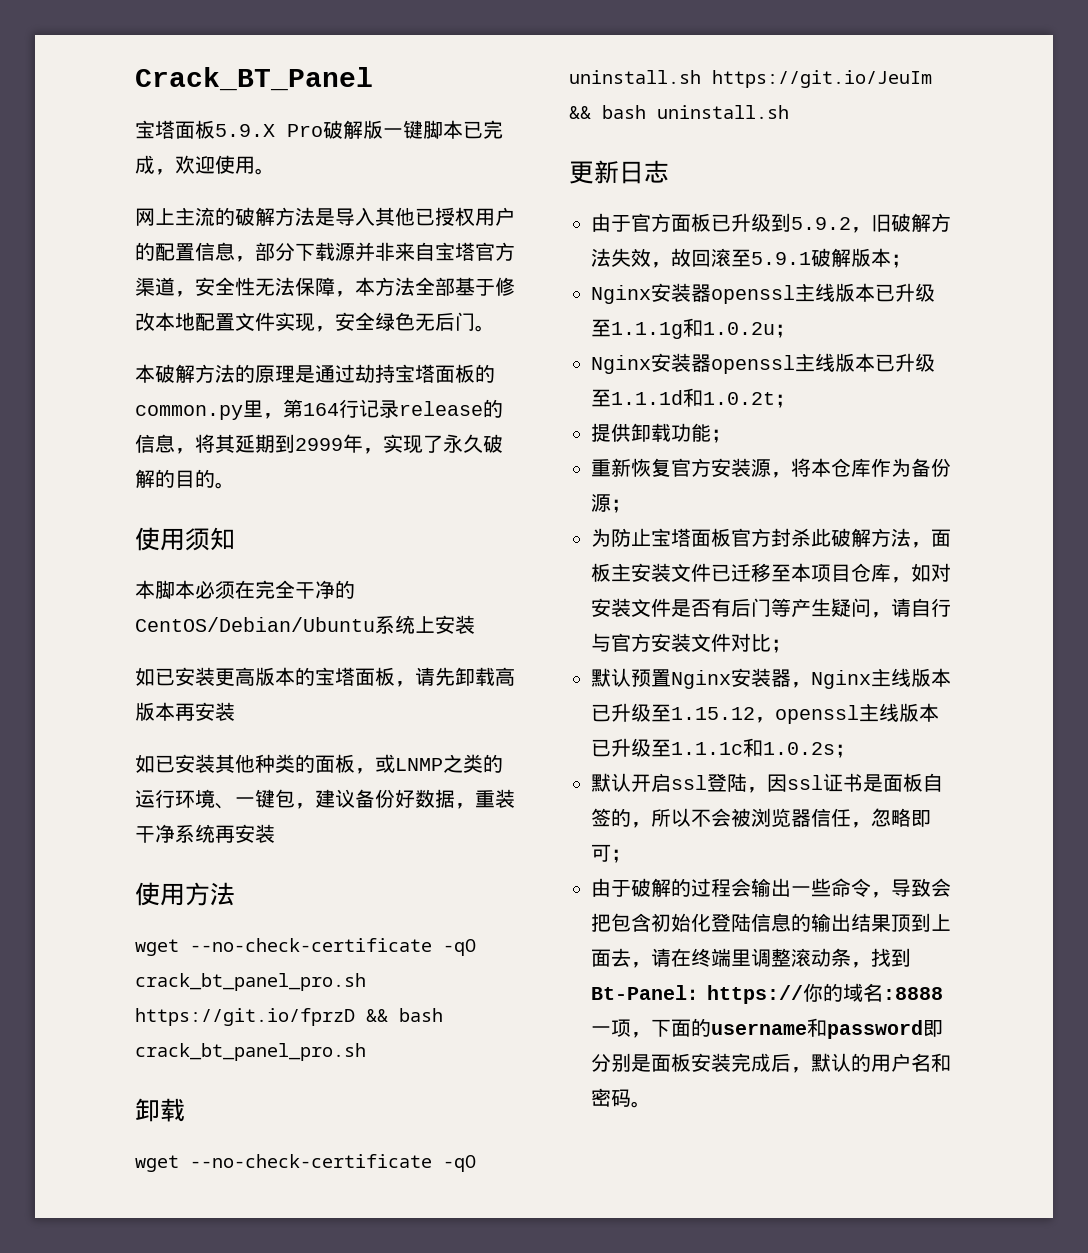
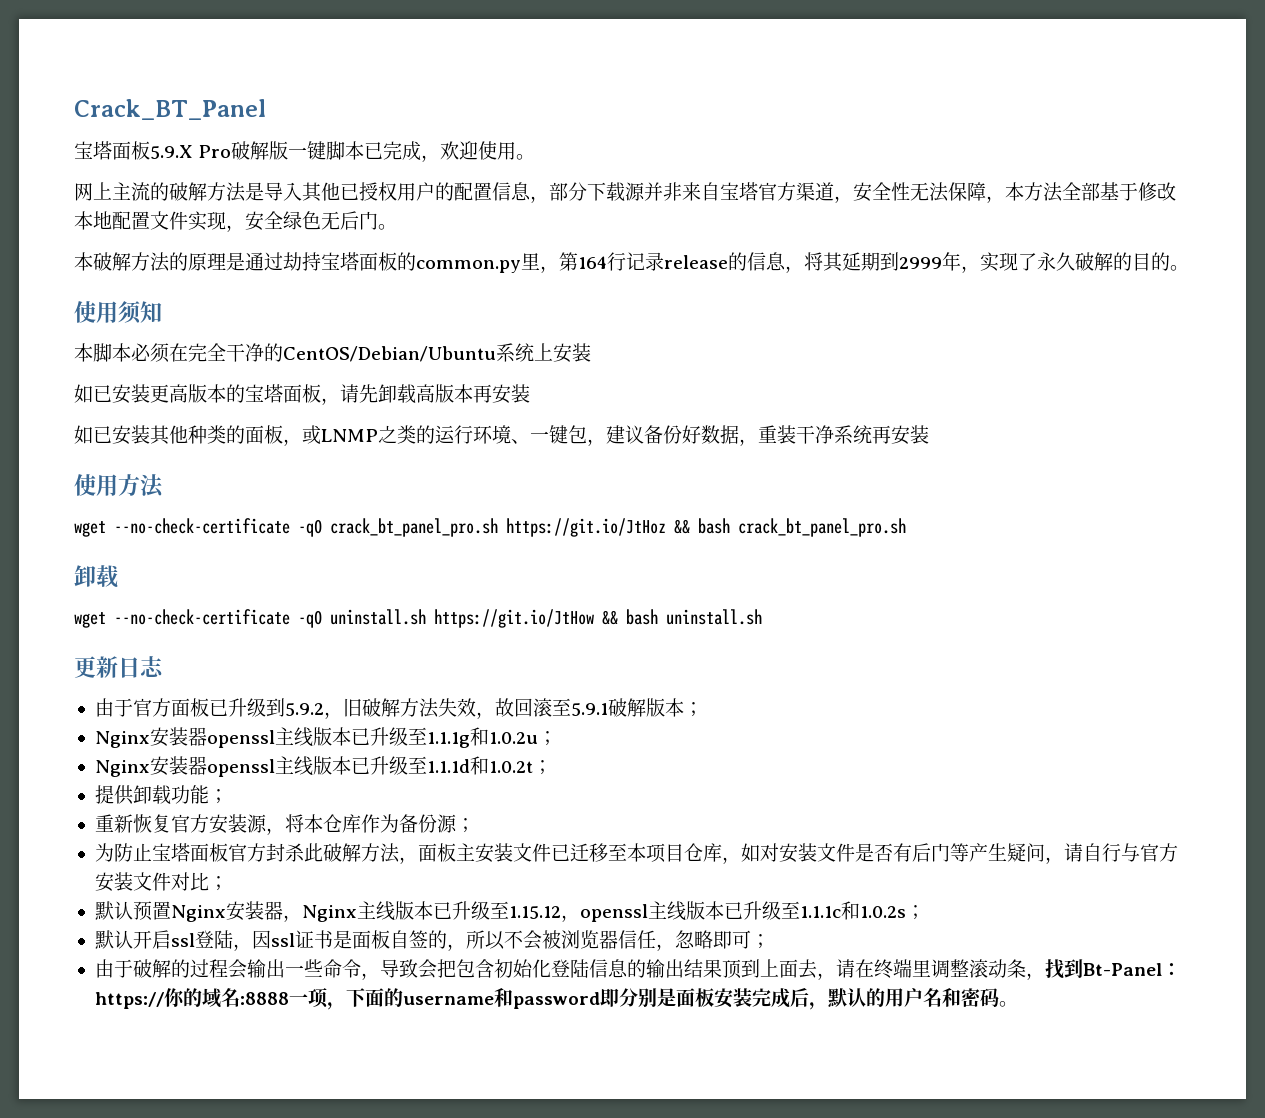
- wget --no-check-certificate -qO crack_bt_panel_pro.sh https://git.io/fprzD && bash crack_bt_panel_pro.sh
+ wget --no-check-certificate -qO crack_bt_panel_pro.sh https://git.io/JtHoz && bash crack_bt_panel_pro.sh
- wget --no-check-certificate -qO uninstall.sh https://git.io/JeuIm && bash uninstall.sh
+ wget --no-check-certificate -qO uninstall.sh https://git.io/JtHow && bash uninstall.sh

